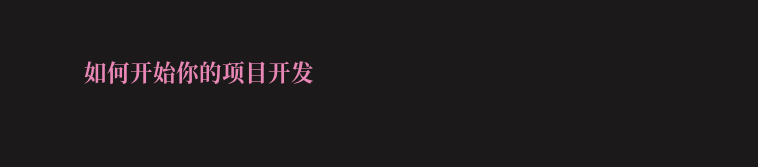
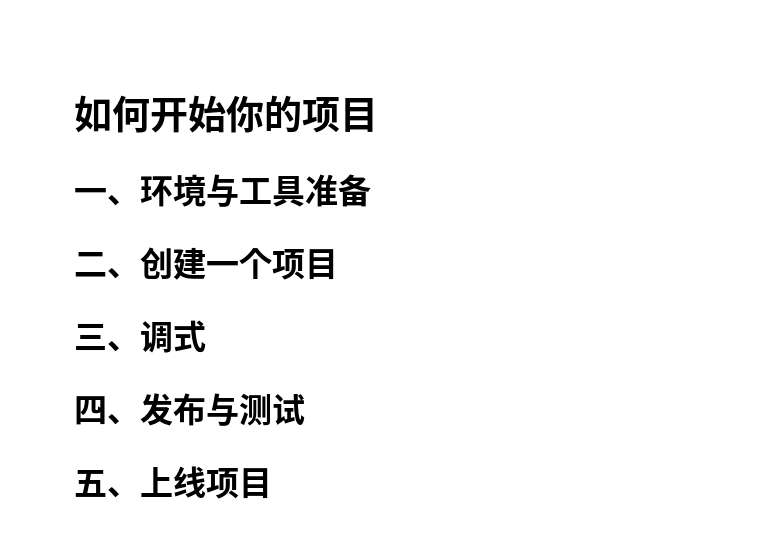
- 如何开始你的项目开发
+ 如何开始你的项目
+ 一、环境与工具准备
+ 二、创建一个项目
+ 三、调式
+ 四、发布与测试
+ 五、上线项目

